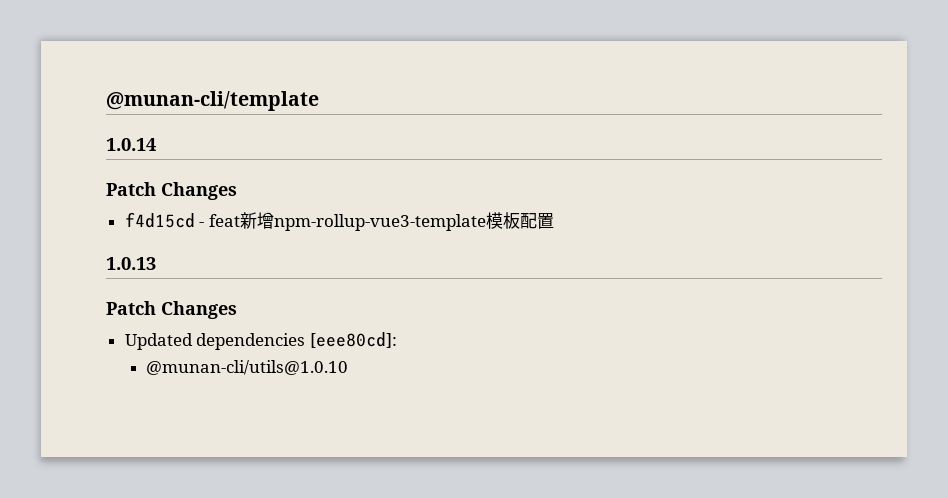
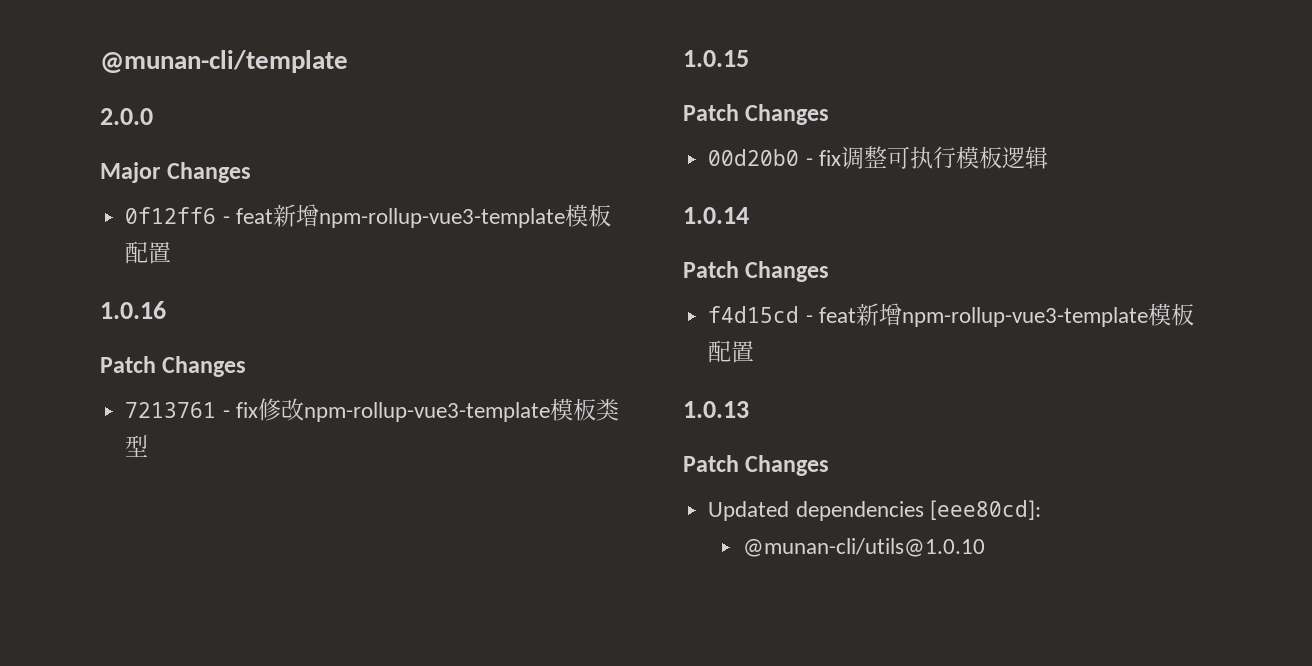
+ 2.0.0
+ Major Changes
+ 0f12ff6 - feat新增npm-rollup-vue3-template模板配置
+ 1.0.16
+ Patch Changes
+ 7213761 - fix修改npm-rollup-vue3-template模板类型
+ 1.0.15
+ Patch Changes
+ 00d20b0 - fix调整可执行模板逻辑

